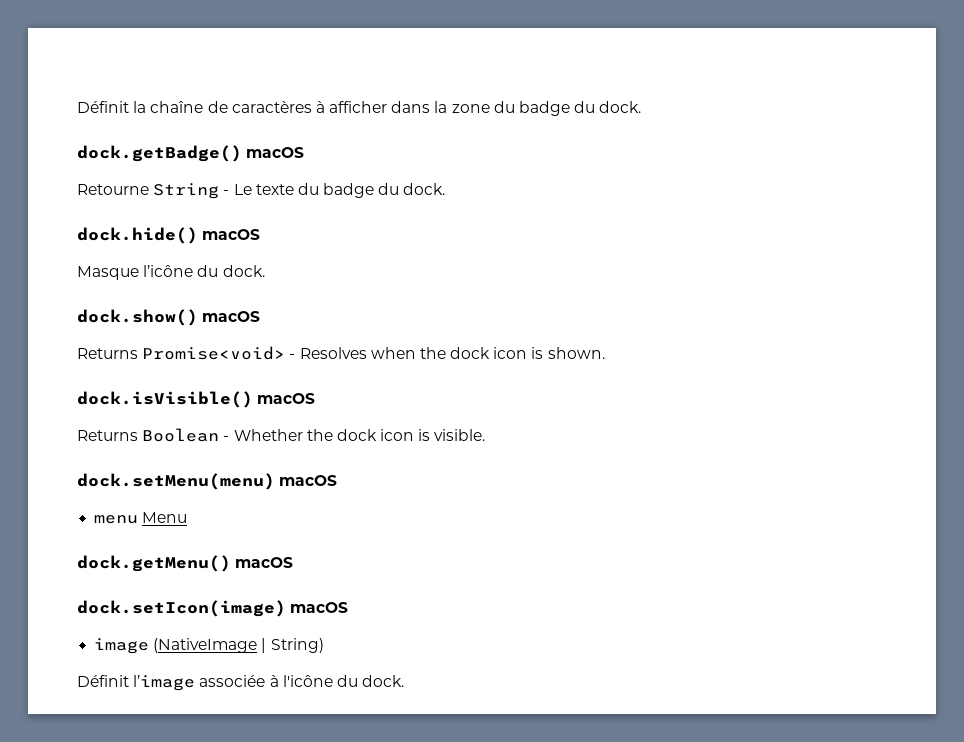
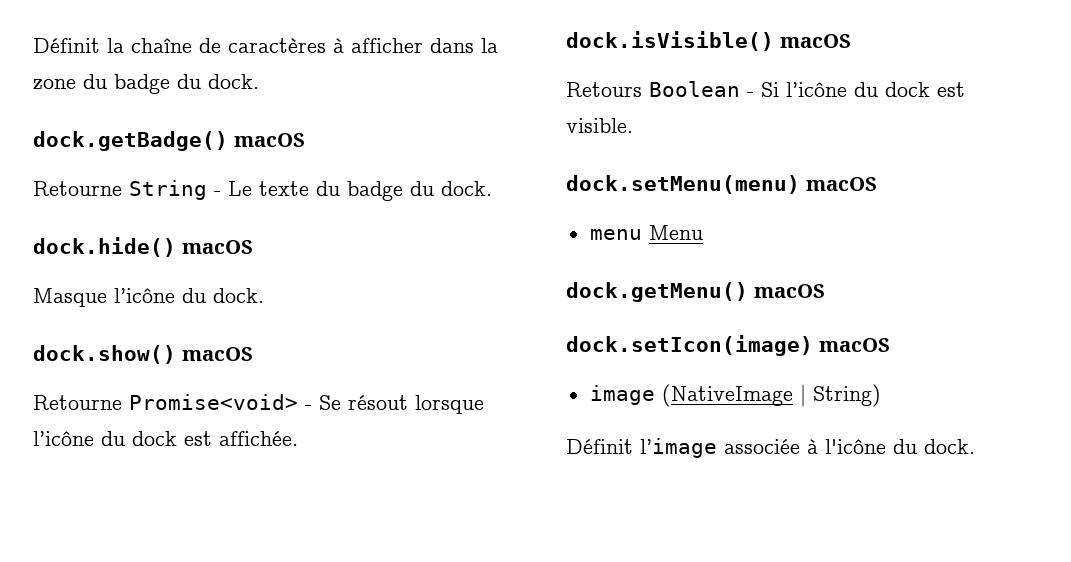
- Returns Promise<void> - Resolves when the dock icon is shown.
+ Retourne Promise<void> - Se résout lorsque l’icône du dock est affichée.
- Returns Boolean - Whether the dock icon is visible.
+ Retours Boolean - Si l’icône du dock est visible.

